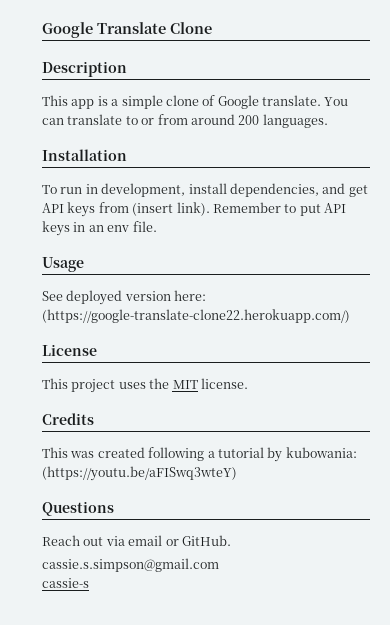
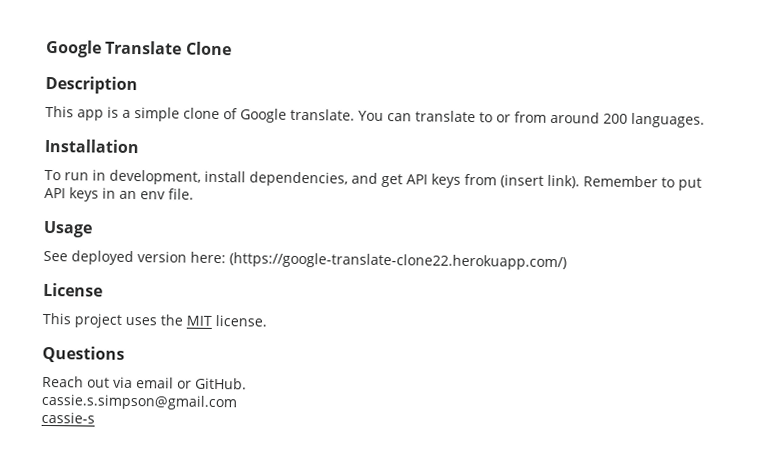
- Credits
- This was created following a tutorial by kubowania: (https://youtu.be/aFISwq3wteY)

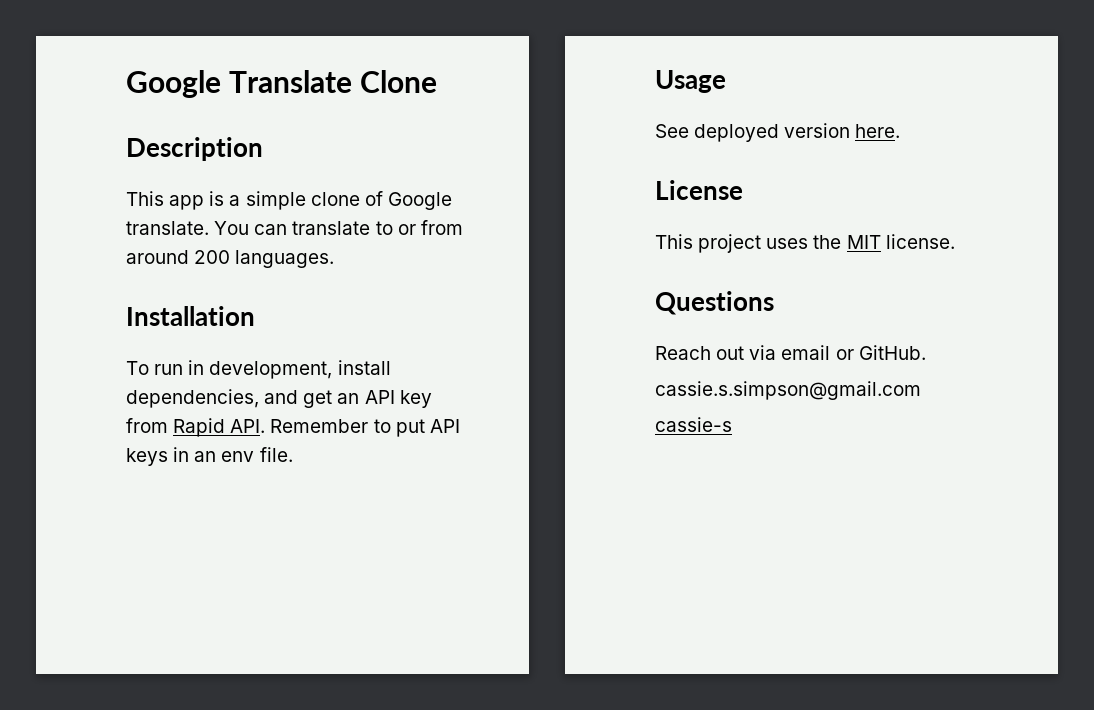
- To run in development, install dependencies, and get API keys from (insert link). Remember to put API keys in an env file.
+ To run in development, install dependencies, and get an API key from Rapid API. Remember to put API keys in an env file.
- See deployed version here: (https://google-translate-clone22.herokuapp.com/)
+ See deployed version here.

